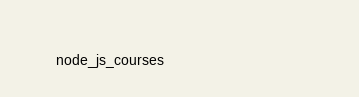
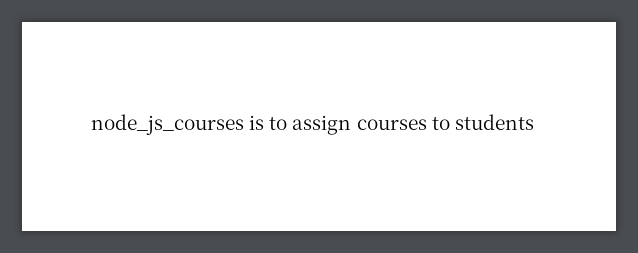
- node_js_courses
+ node_js_courses is to assign courses to students

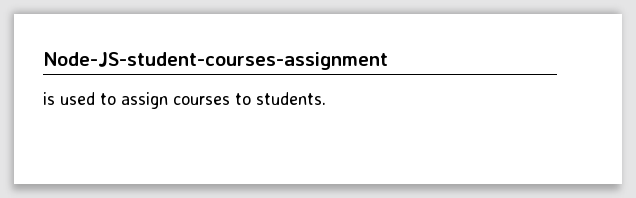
- node_js_courses is to assign courses to students
+ Node-JS-student-courses-assignment
+ is used to assign courses to students.

